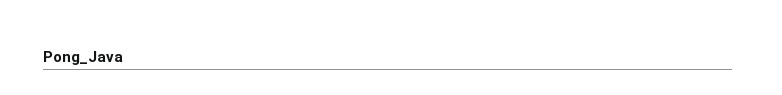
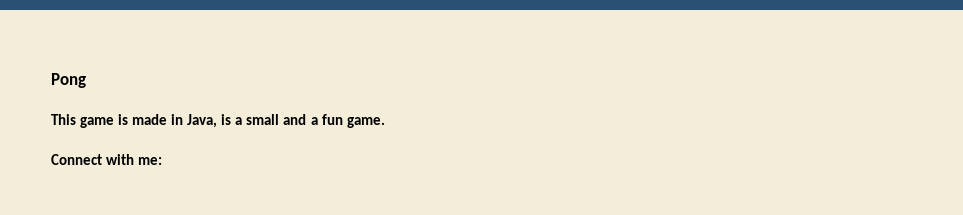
- Pong_Java
+ Pong
+ This game is made in Java, is a small and a fun game.
+ Connect with me:

